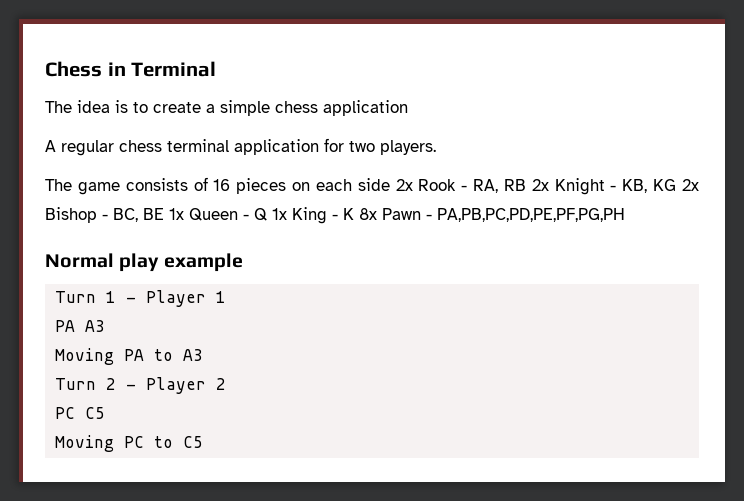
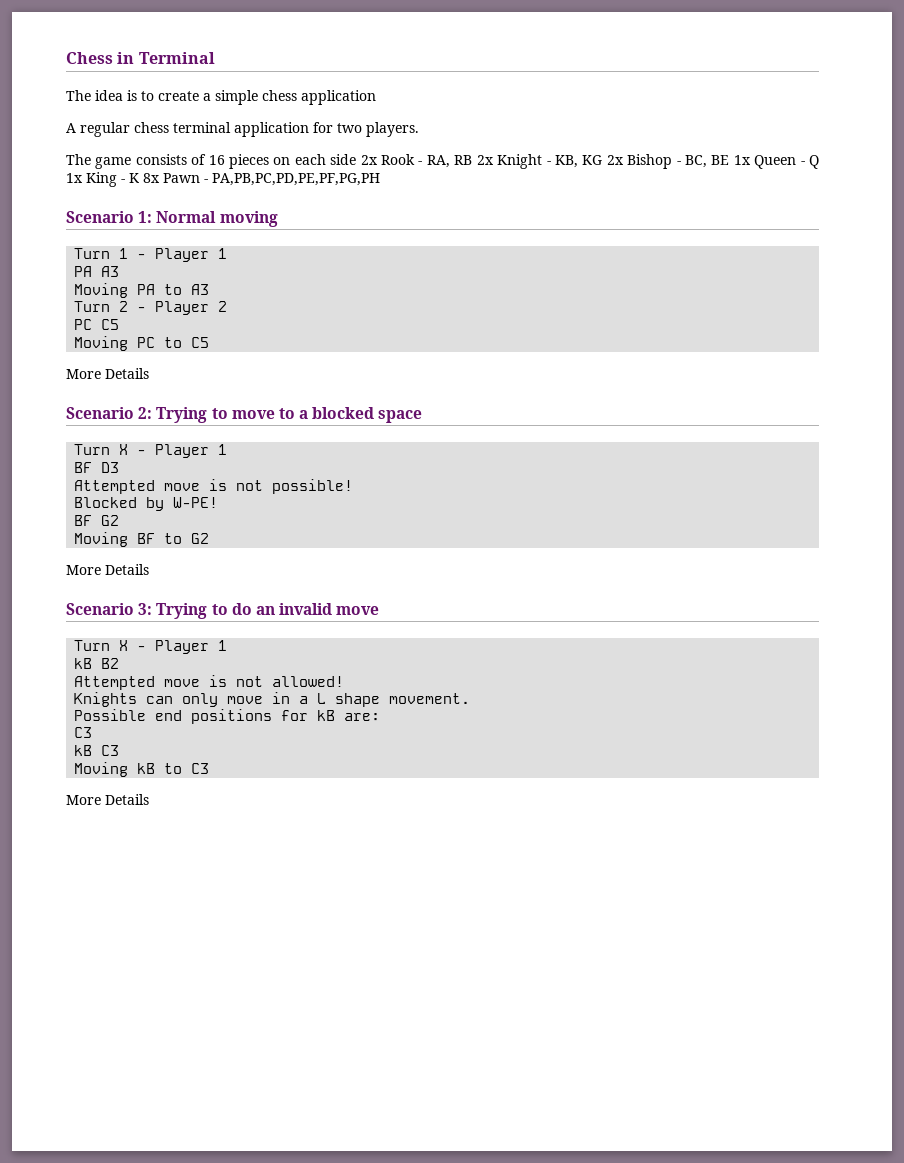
- Normal play example
+ Scenario 1: Normal moving
  Moving PC to C5
+ More Details
+ Scenario 2: Trying to move to a blocked space
+ Turn X - Player 1
+ BF D3
+ Attempted move is not possible!
+ Blocked by W-PE!
+ BF G2
+ Moving BF to G2
+ More Details
+ Scenario 3: Trying to do an invalid move
+ Turn X - Player 1
+ kB B2
+ Attempted move is not allowed!
+ Knights can only move in a L shape movement.
+ Possible end positions for kB are:
+ C3
+ kB C3
+ Moving kB to C3
+ More Details

